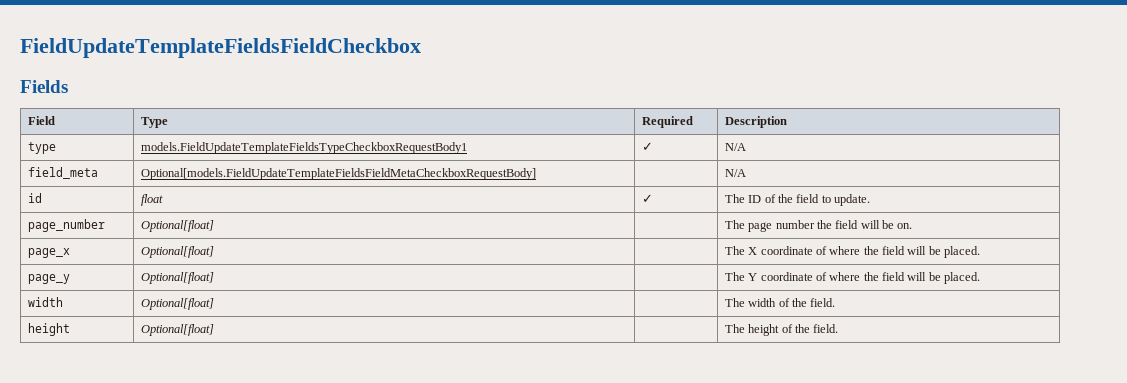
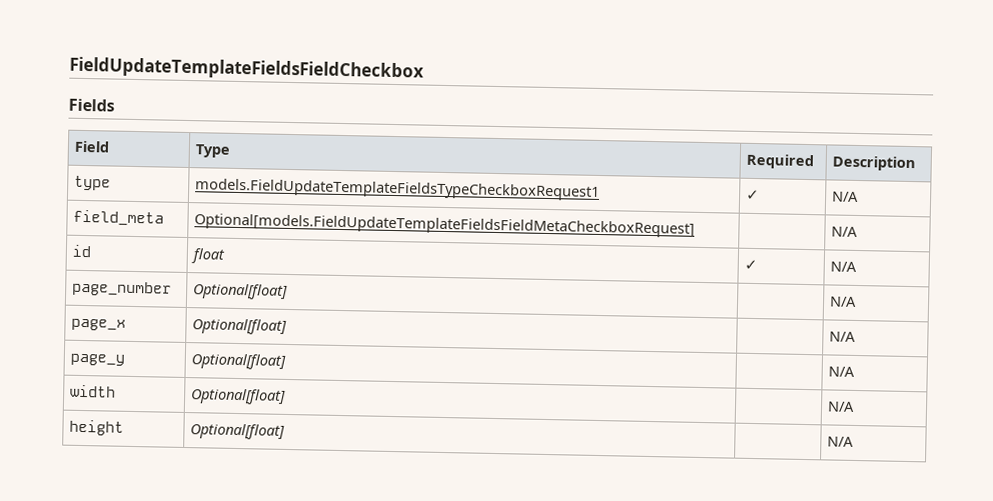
- type | models.FieldUpdateTemplateFieldsTypeCheckboxRequestBody1 | ✓ | N/A
+ type | models.FieldUpdateTemplateFieldsTypeCheckboxRequest1 | ✓ | N/A
- field_meta | Optional[models.FieldUpdateTemplateFieldsFieldMetaCheckboxRequestBody] | | N/A
+ field_meta | Optional[models.FieldUpdateTemplateFieldsFieldMetaCheckboxRequest] | | N/A
- id | float | ✓ | The ID of the field to update.
- page_number | Optional[float] | | The page number the field will be on.
- page_x | Optional[float] | | The X coordinate of where the field will be placed.
- page_y | Optional[float] | | The Y coordinate of where the field will be placed.
- width | Optional[float] | | The width of the field.
- height | Optional[float] | | The height of the field.
+ id | float | ✓ | N/A
+ page_number | Optional[float] | | N/A
+ page_x | Optional[float] | | N/A
+ page_y | Optional[float] | | N/A
+ width | Optional[float] | | N/A
+ height | Optional[float] | | N/A

